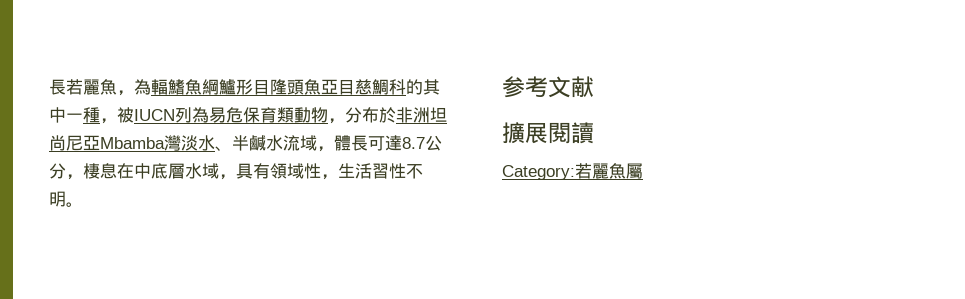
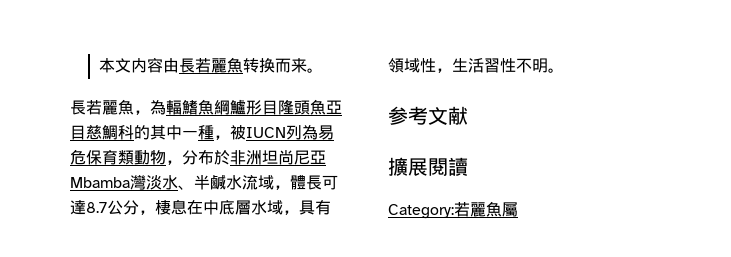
+ 本文内容由長若麗魚转换而来。

